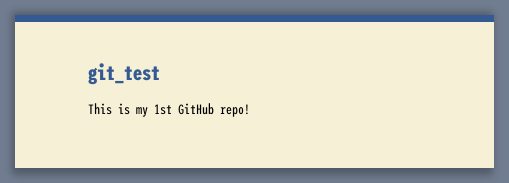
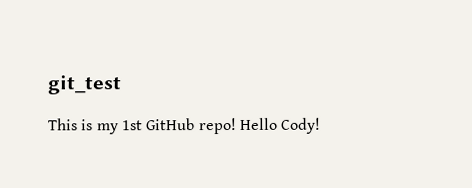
+ Hello Cody!

